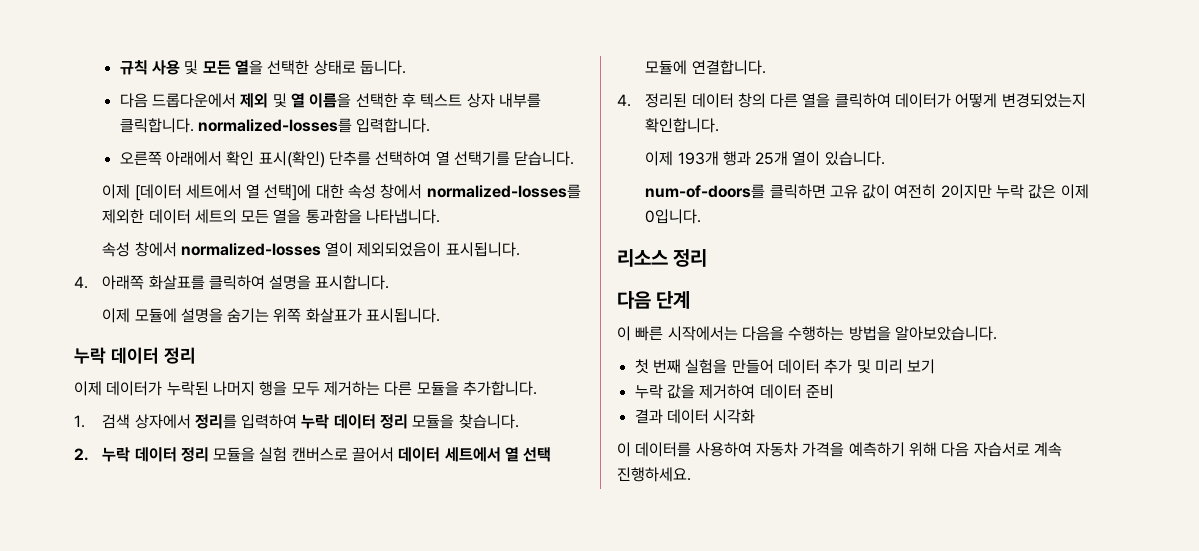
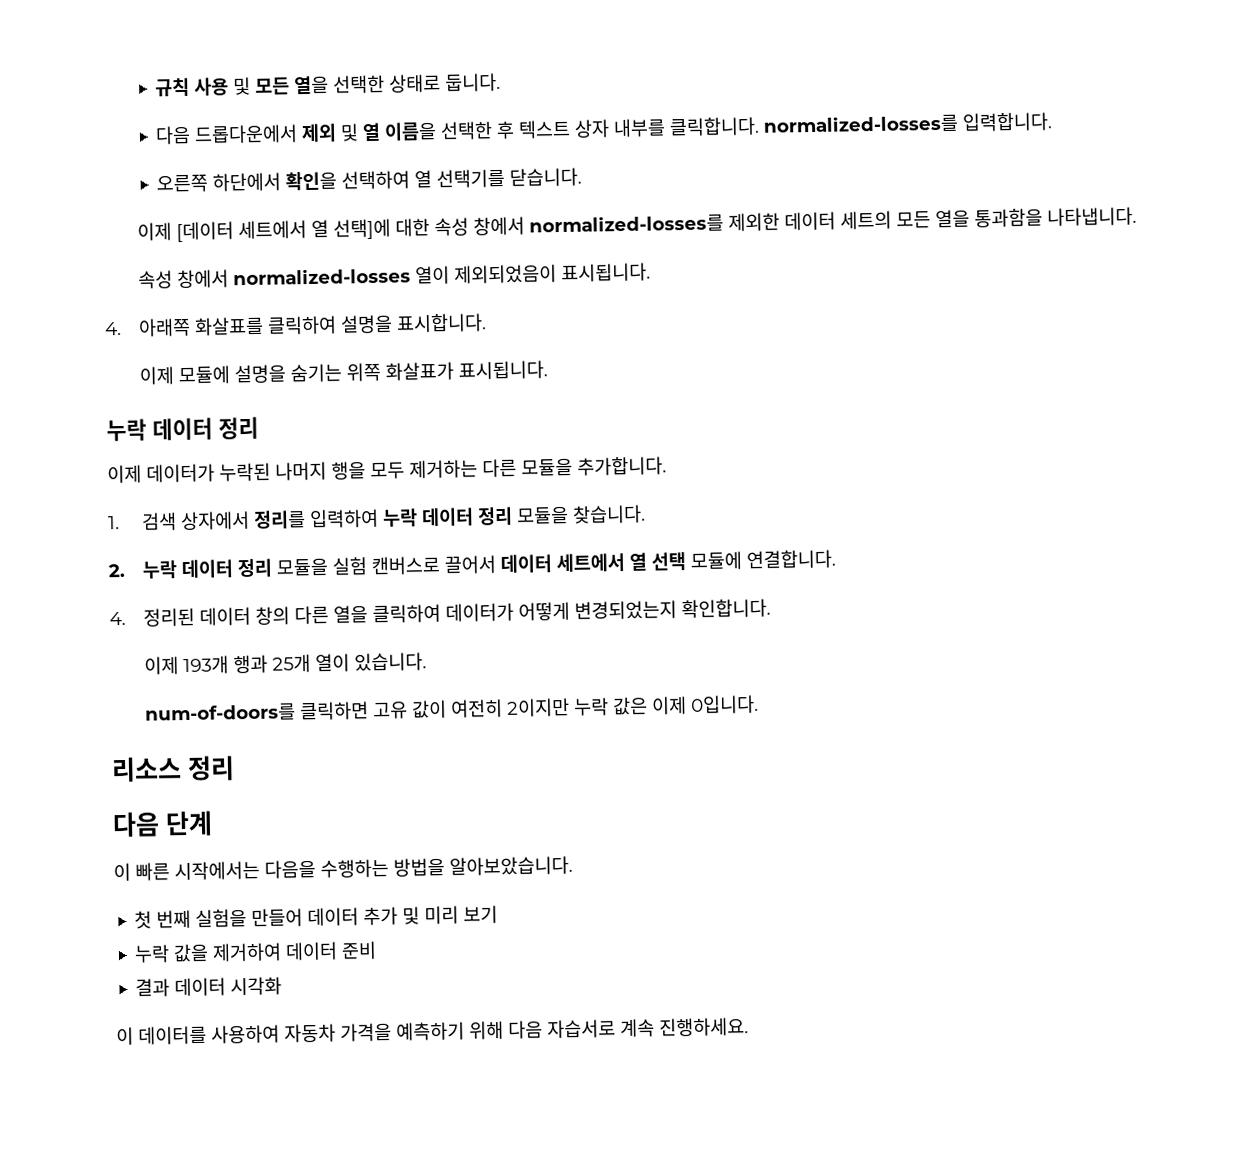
- 오른쪽 아래에서 확인 표시(확인) 단추를 선택하여 열 선택기를 닫습니다.
+ 오른쪽 하단에서 확인을 선택하여 열 선택기를 닫습니다.

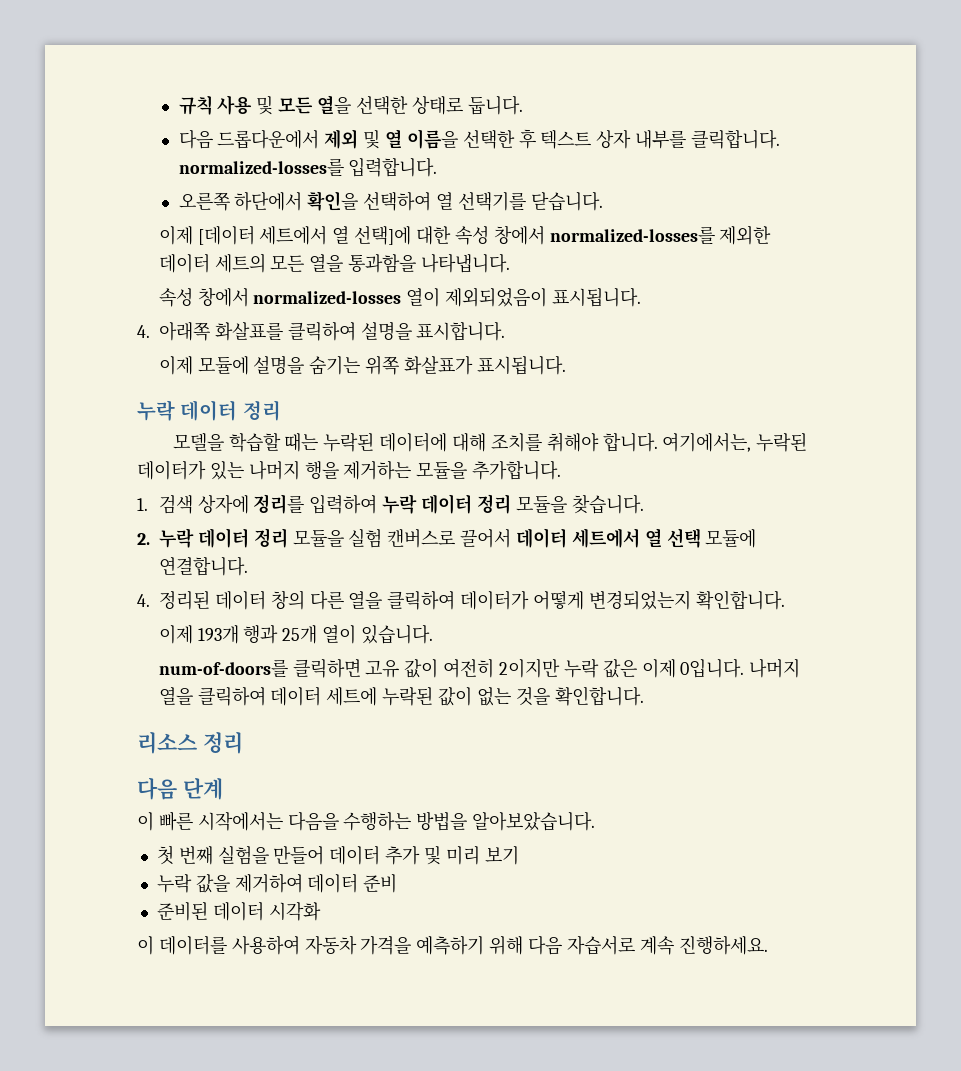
- 이제 데이터가 누락된 나머지 행을 모두 제거하는 다른 모듈을 추가합니다.
+ 모델을 학습할 때는 누락된 데이터에 대해 조치를 취해야 합니다. 여기에서는, 누락된 데이터가 있는 나머지 행을 제거하는 모듈을 추가합니다.
- 1. 검색 상자에서 정리를 입력하여 누락 데이터 정리 모듈을 찾습니다.
+ 1. 검색 상자에 정리를 입력하여 누락 데이터 정리 모듈을 찾습니다.
+ 나머지 열을 클릭하여 데이터 세트에 누락된 값이 없는 것을 확인합니다.
- 결과 데이터 시각화
+ 준비된 데이터 시각화

